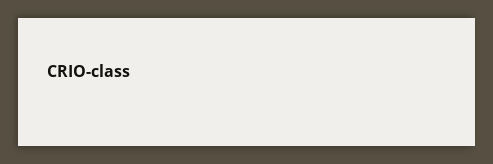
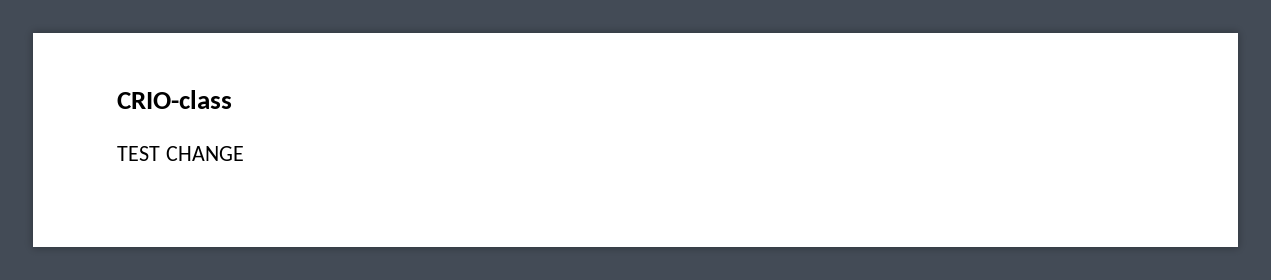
+ TEST CHANGE

